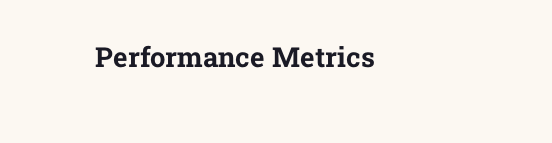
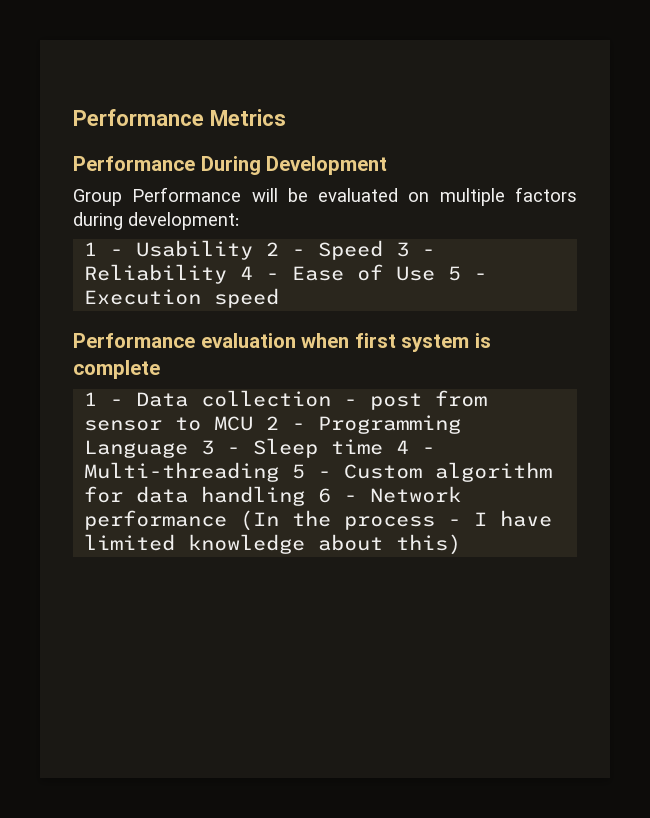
+ Performance During Development
+ Group Performance will be evaluated on multiple factors during development:
+ 1 - Usability 2 - Speed 3 - Reliability 4 - Ease of Use 5 - Execution speed
+ Performance evaluation when first system is complete
+ 1 - Data collection - post from sensor to MCU 2 - Programming Language 3 - Sleep time 4 - Multi-threading 5 - Custom algorithm for data handling 6 - Network performance (In the process - I have limited knowledge about this)

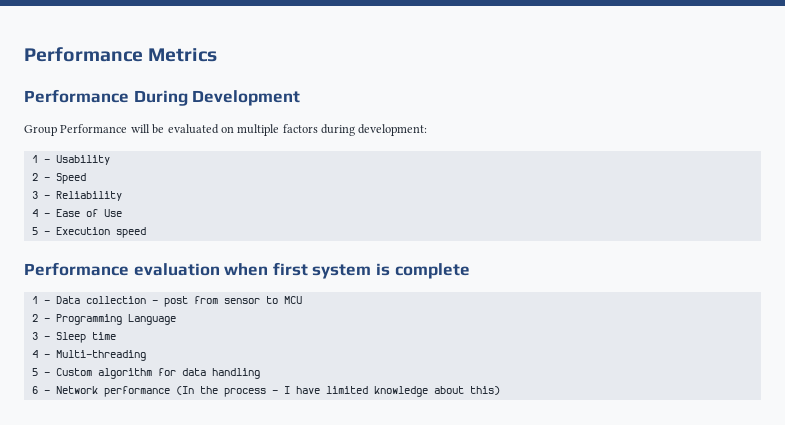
- 1 - Usability 2 - Speed 3 - Reliability 4 - Ease of Use 5 - Execution speed
+ 1 - Usability
+ 2 - Speed
+ 3 - Reliability
+ 4 - Ease of Use
+ 5 - Execution speed
- 1 - Data collection - post from sensor to MCU 2 - Programming Language 3 - Sleep time 4 - Multi-threading 5 - Custom algorithm for data handling 6 - Network performance (In the process - I have limited knowledge about this)
+ 1 - Data collection - post from sensor to MCU
+ 2 - Programming Language
+ 3 - Sleep time
+ 4 - Multi-threading
+ 5 - Custom algorithm for data handling
+ 6 - Network performance (In the process - I have limited knowledge about this)

